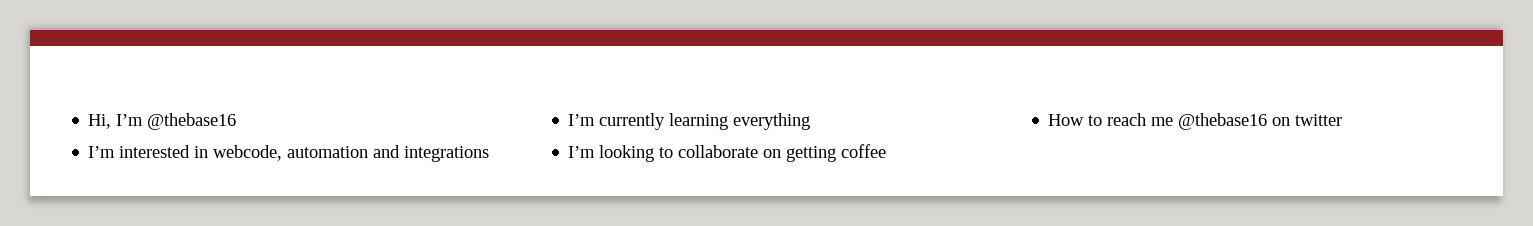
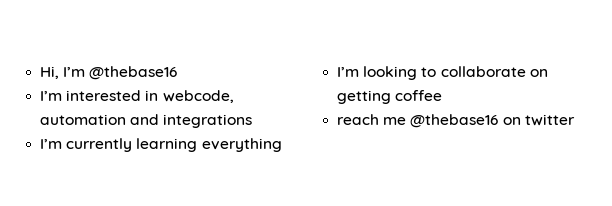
- How to reach me @thebase16 on twitter
+ reach me @thebase16 on twitter

